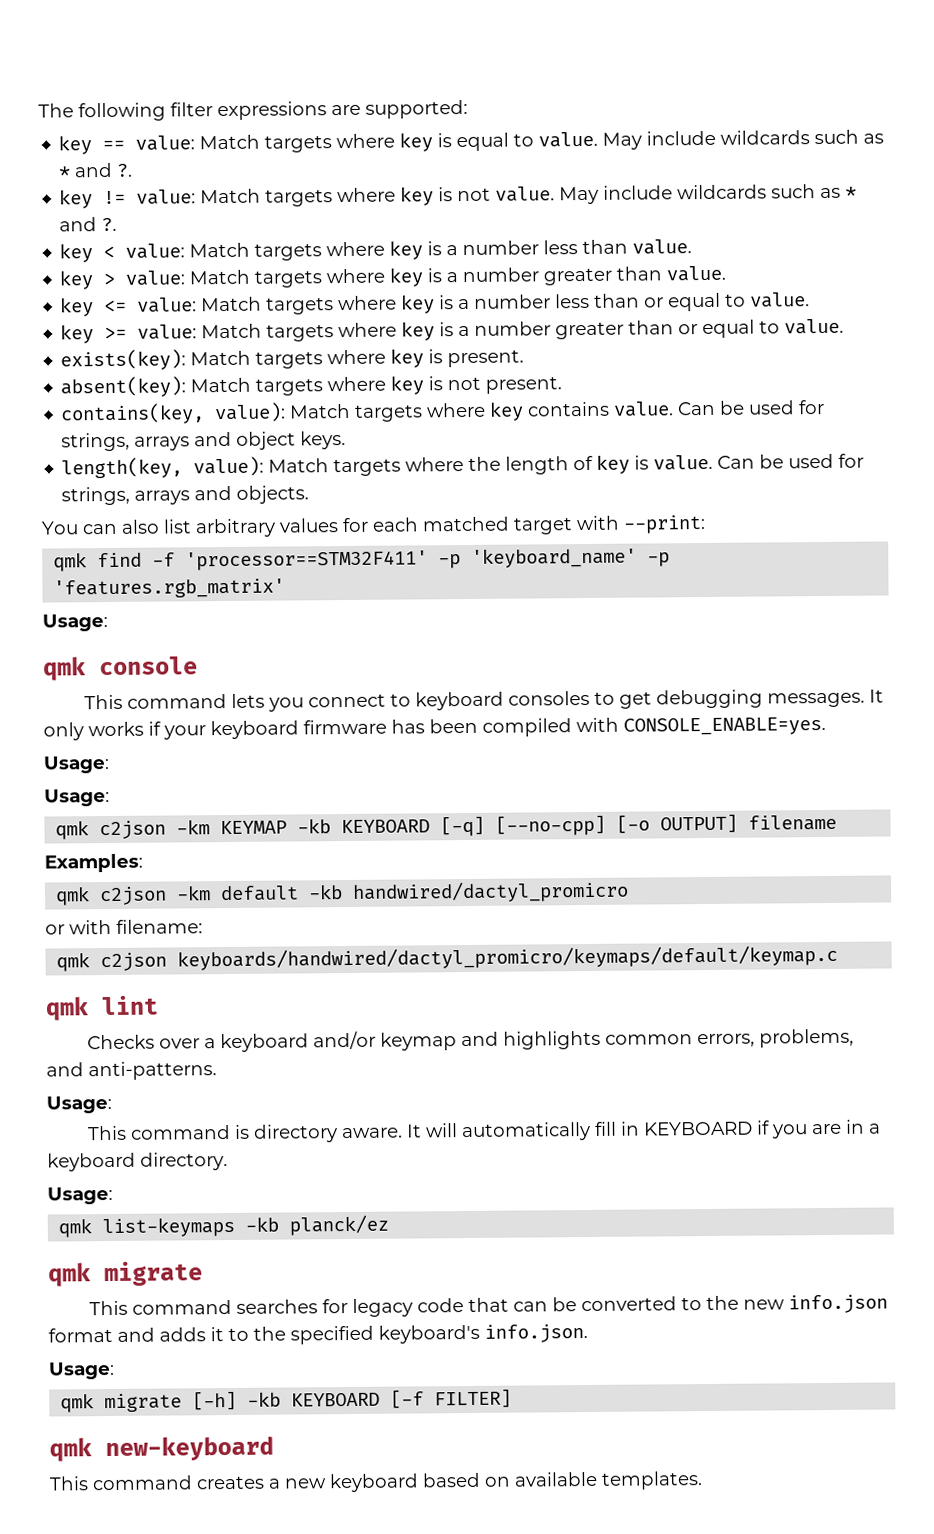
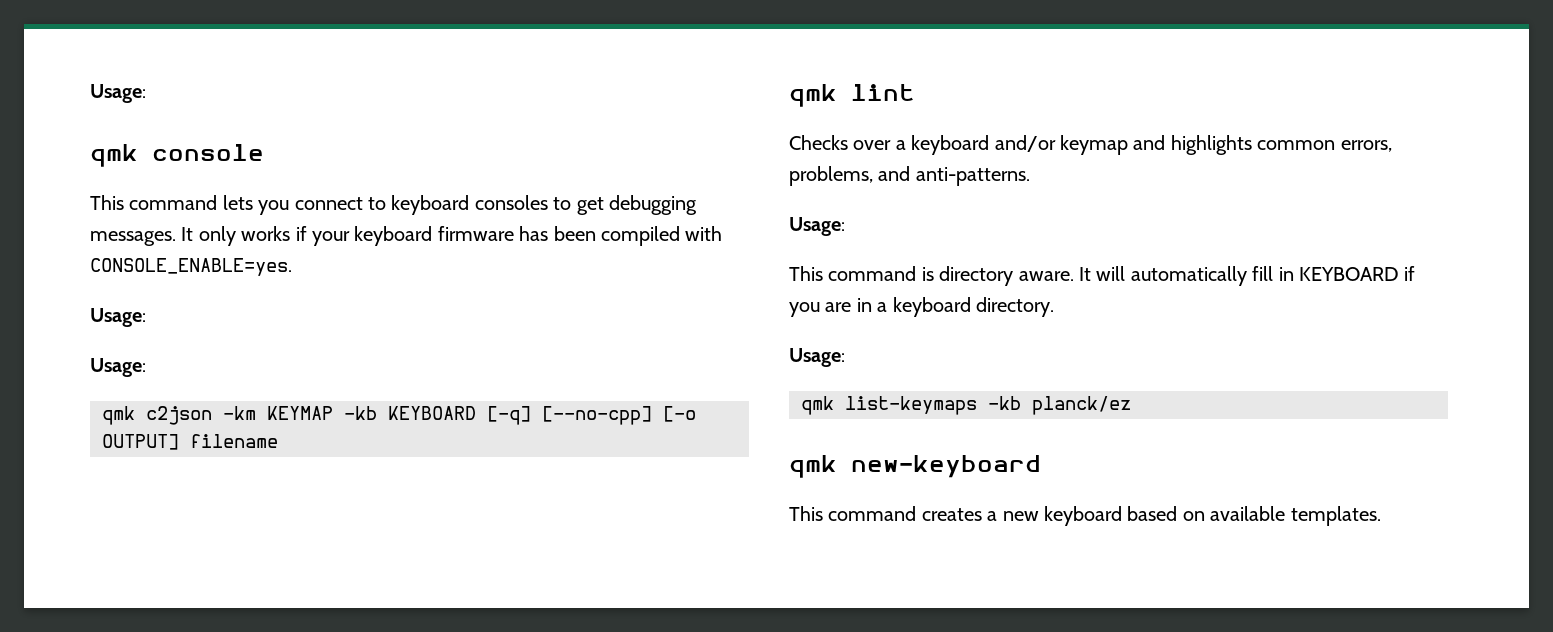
- The following filter expressions are supported:
- key == value: Match targets where key is equal to value. May include wildcards such as * and ?.
- key != value: Match targets where key is not value. May include wildcards such as * and ?.
- key < value: Match targets where key is a number less than value.
- key > value: Match targets where key is a number greater than value.
- key <= value: Match targets where key is a number less than or equal to value.
- key >= value: Match targets where key is a number greater than or equal to value.
- exists(key): Match targets where key is present.
- absent(key): Match targets where key is not present.
- contains(key, value): Match targets where key contains value. Can be used for strings, arrays and object keys.
- length(key, value): Match targets where the length of key is value. Can be used for strings, arrays and objects.
- You can also list arbitrary values for each matched target with --print:
- qmk find -f 'processor==STM32F411' -p 'keyboard_name' -p 'features.rgb_matrix'
- Examples:
- qmk c2json -km default -kb handwired/dactyl_promicro
- or with filename:
- qmk c2json keyboards/handwired/dactyl_promicro/keymaps/default/keymap.c
  qmk list-keymaps -kb planck/ez
- qmk migrate
- This command searches for legacy code that can be converted to the new info.json format and adds it to the specified keyboard's info.json.
- Usage:
- qmk migrate [-h] -kb KEYBOARD [-f FILTER]

